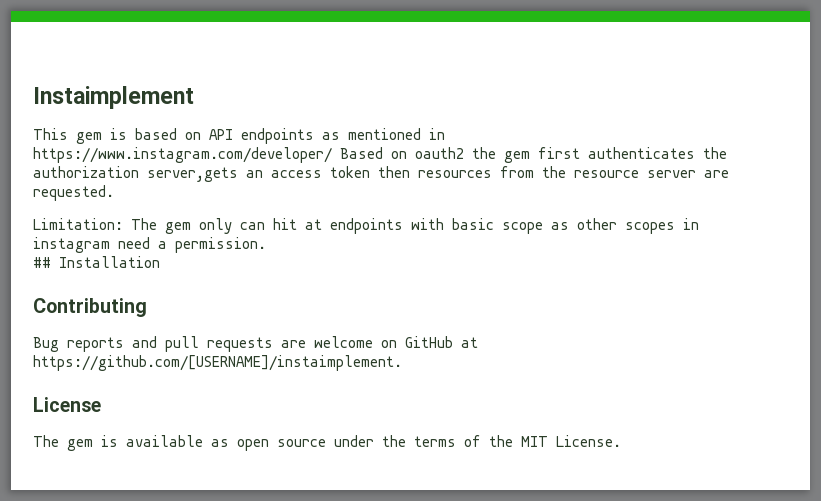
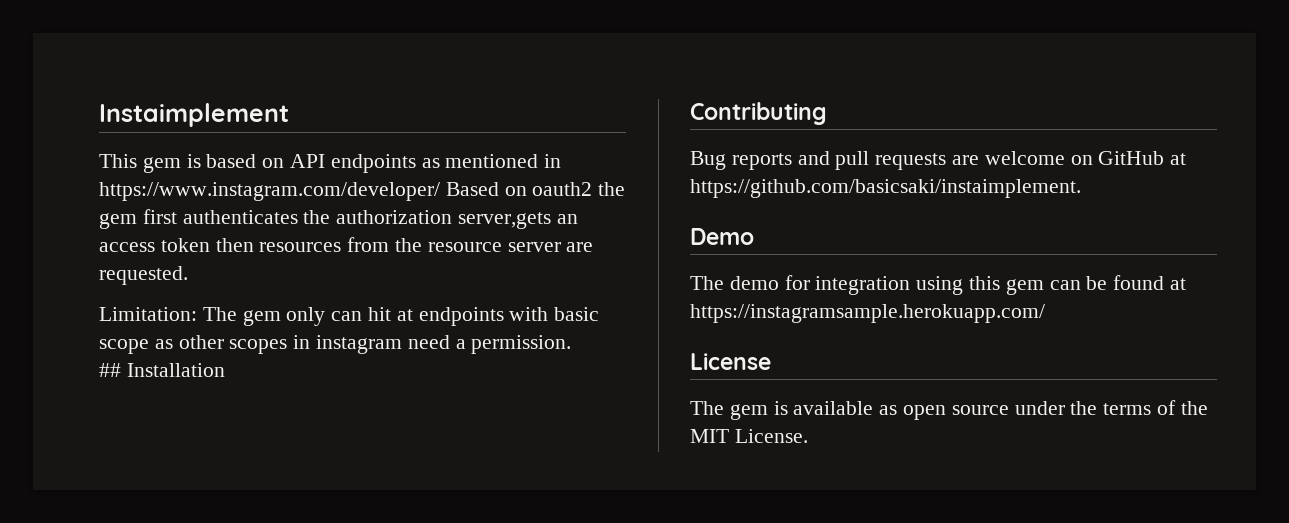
- Bug reports and pull requests are welcome on GitHub at https://github.com/[USERNAME]/instaimplement.
+ Bug reports and pull requests are welcome on GitHub at https://github.com/basicsaki/instaimplement.
+ Demo
+ The demo for integration using this gem can be found at https://instagramsample.herokuapp.com/

